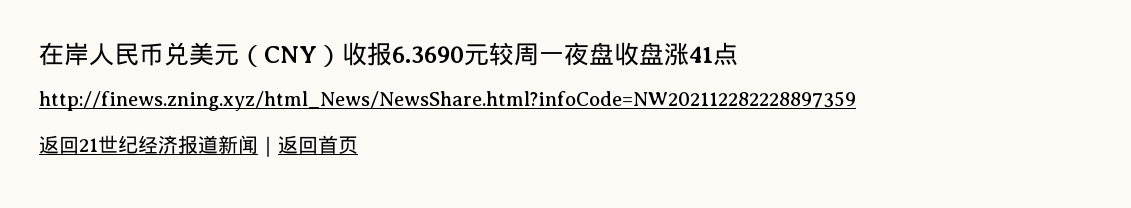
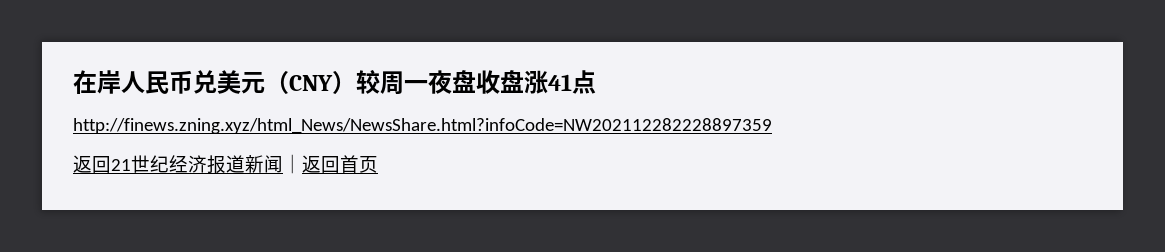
- 在岸人民币兑美元（CNY）收报6.3690元较周一夜盘收盘涨41点
+ 在岸人民币兑美元（CNY）较周一夜盘收盘涨41点

